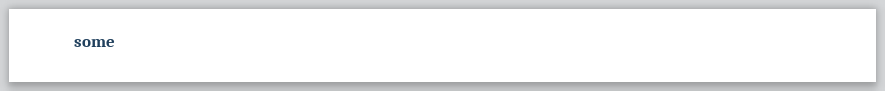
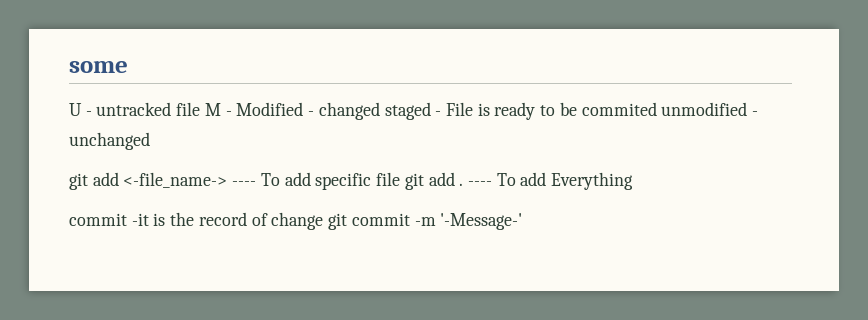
+ U - untracked file M - Modified - changed staged - File is ready to be commited unmodified - unchanged
+ git add <-file_name-> ---- To add specific file git add . ---- To add Everything
+ commit -it is the record of change git commit -m '-Message-'

